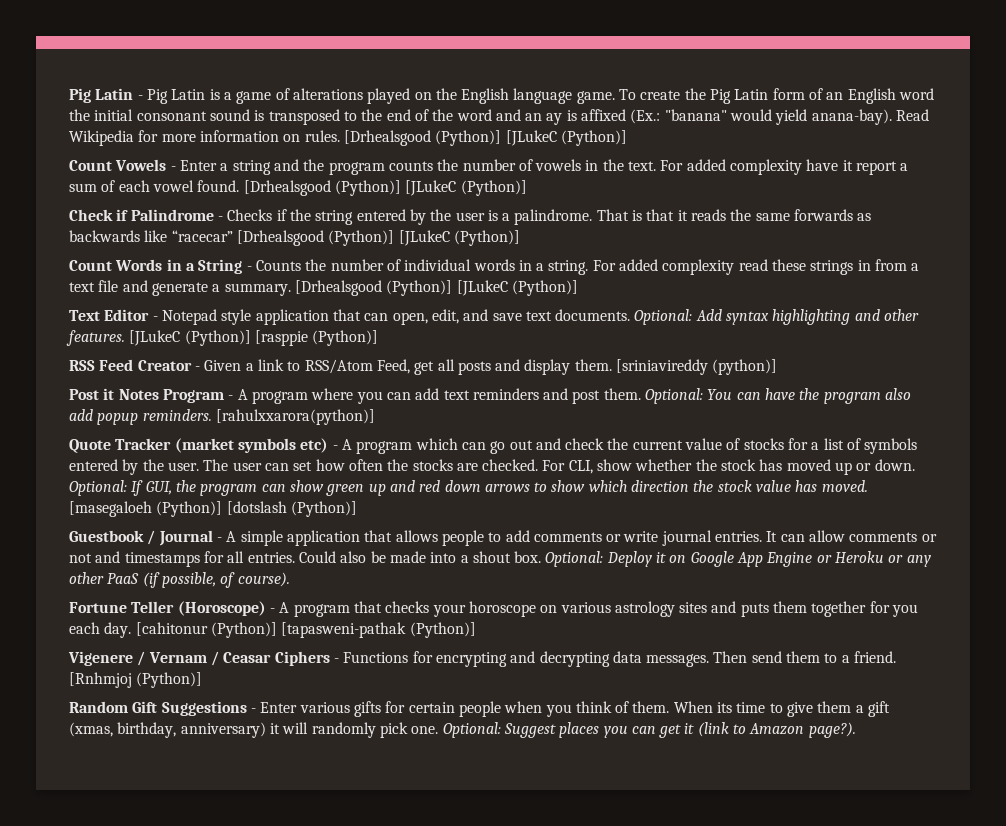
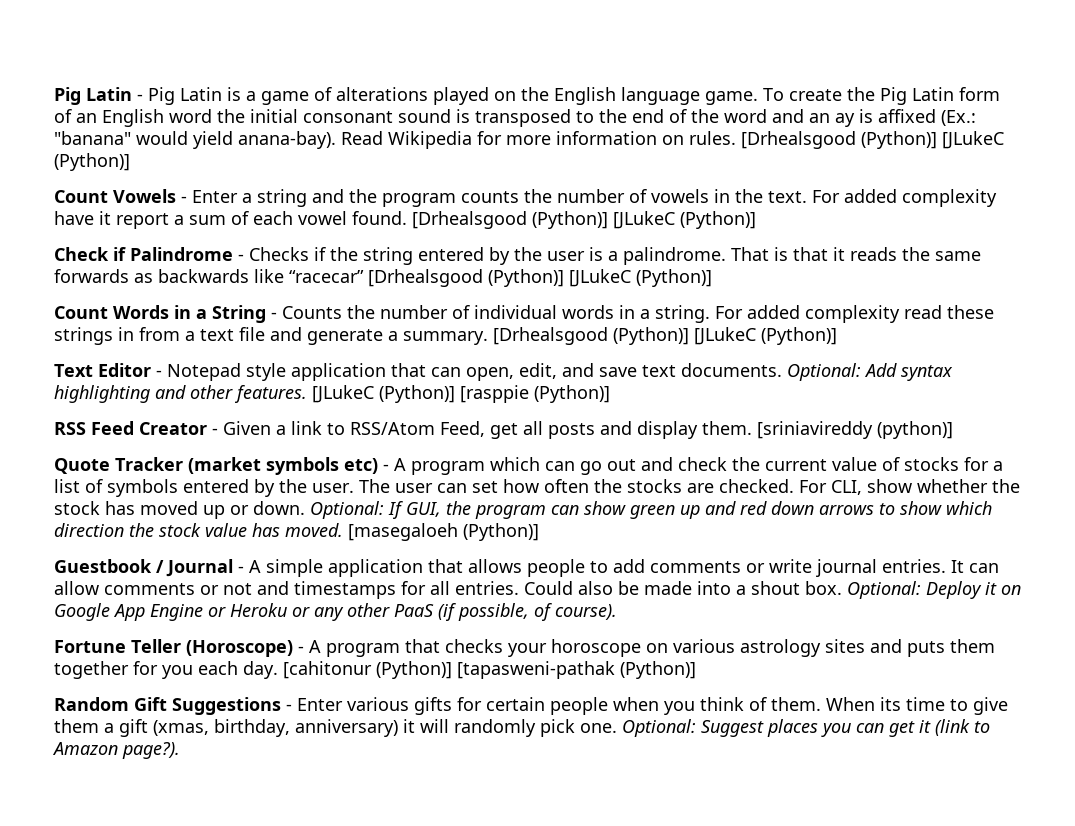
- Post it Notes Program - A program where you can add text reminders and post them. Optional: You can have the program also add popup reminders. [rahulxxarora(python)]
- [masegaloeh (Python)] [dotslash (Python)]
+ [masegaloeh (Python)]
- Vigenere / Vernam / Ceasar Ciphers - Functions for encrypting and decrypting data messages. Then send them to a friend. [Rnhmjoj (Python)]

